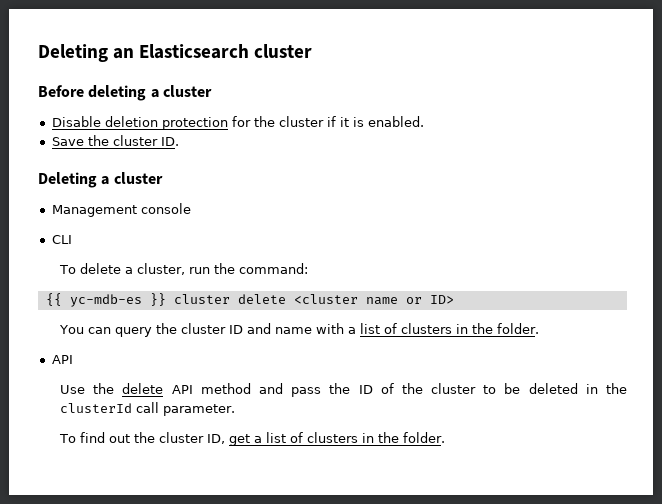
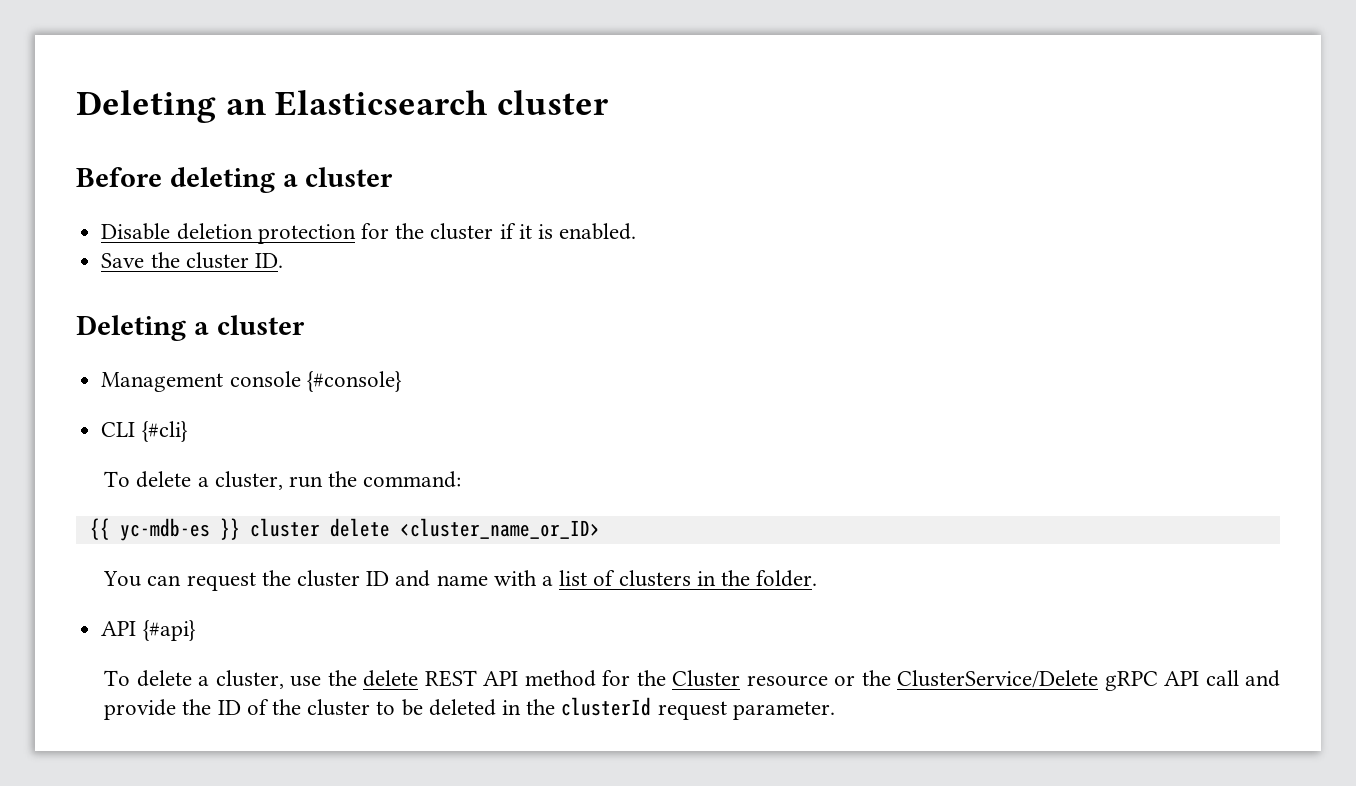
- Management console
+ Management console {#console}
- CLI
+ CLI {#cli}
- {{ yc-mdb-es }} cluster delete <cluster name or ID>
+ {{ yc-mdb-es }} cluster delete <cluster_name_or_ID>
- You can query the cluster ID and name with a list of clusters in the folder.
- API
- Use the delete API method and pass the ID of the cluster to be deleted in the clusterId call parameter.
+ You can request the cluster ID and name with a list of clusters in the folder.
+ API {#api}
+ To delete a cluster, use the delete REST API method for the Cluster resource or the ClusterService/Delete gRPC API call and provide the ID of the cluster to be deleted in the clusterId request parameter.
- To find out the cluster ID, get a list of clusters in the folder.

